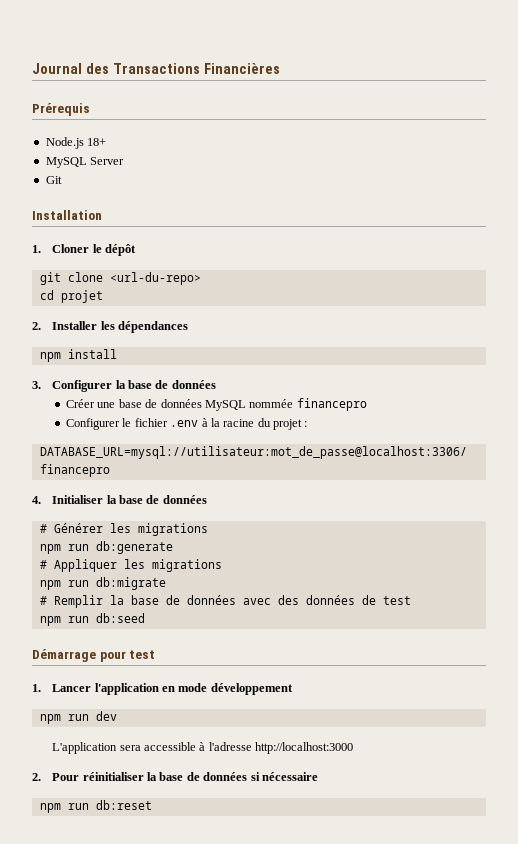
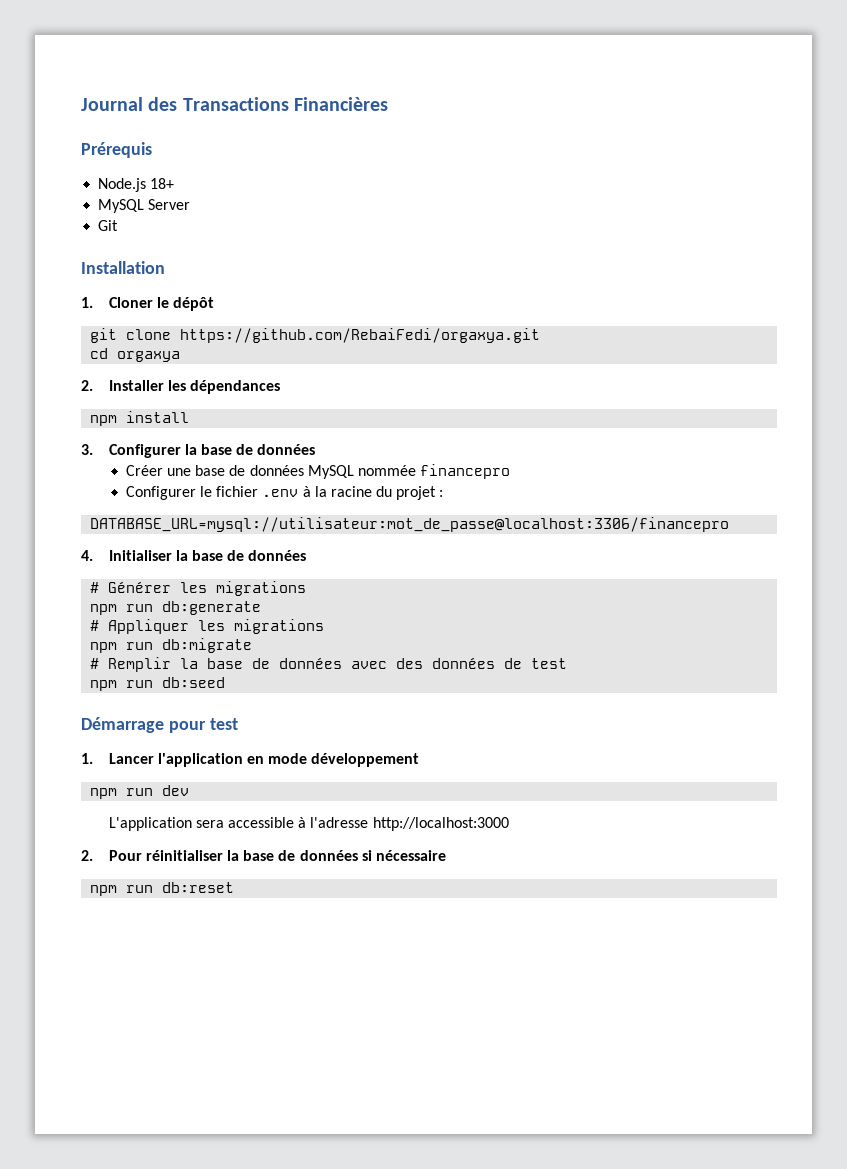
- git clone <url-du-repo>
+ git clone https://github.com/RebaiFedi/orgaxya.git
- cd projet
+ cd orgaxya

